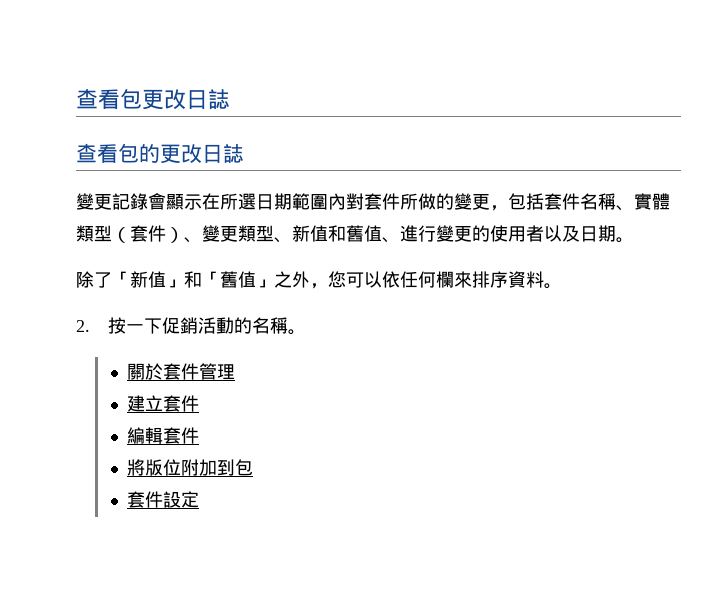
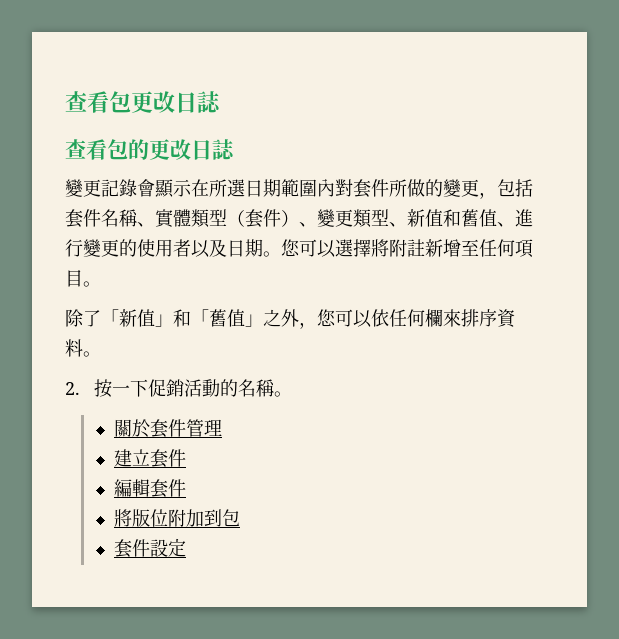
+ 您可以選擇將附註新增至任何項目。

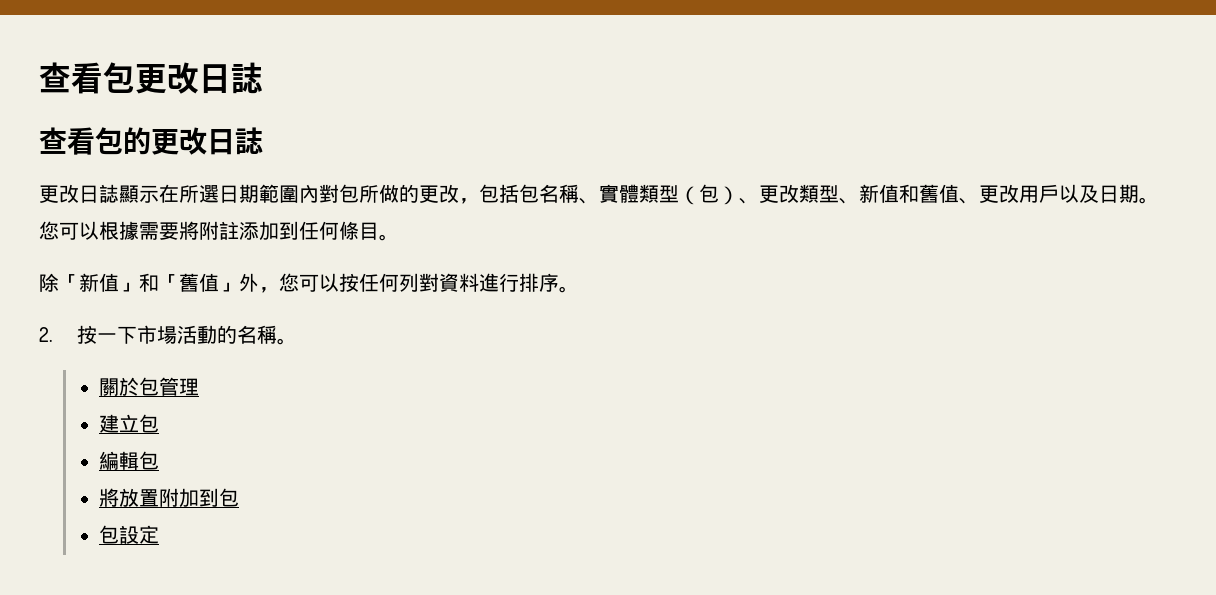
- 變更記錄會顯示在所選日期範圍內對套件所做的變更，包括套件名稱、實體類型（套件）、變更類型、新值和舊值、進行變更的使用者以及日期。您可以選擇將附註新增至任何項目。
+ 更改日誌顯示在所選日期範圍內對包所做的更改，包括包名稱、實體類型（包）、更改類型、新值和舊值、更改用戶以及日期。您可以根據需要將附註添加到任何條目。
- 除了「新值」和「舊值」之外，您可以依任何欄來排序資料。
+ 除「新值」和「舊值」外，您可以按任何列對資料進行排序。
- 2.按一下促銷活動的名稱。
+ 2.按一下市場活動的名稱。
- 關於套件管理
+ 關於包管理
- 建立套件
+ 建立包
- 編輯套件
- 將版位附加到包
+ 編輯包
+ 將放置附加到包
- 套件設定
+ 包設定

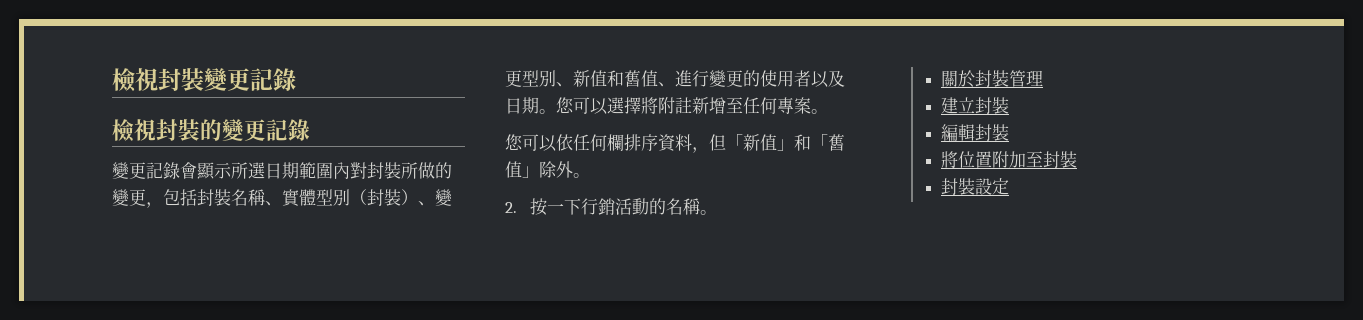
- 查看包更改日誌
- 查看包的更改日誌
- 更改日誌顯示在所選日期範圍內對包所做的更改，包括包名稱、實體類型（包）、更改類型、新值和舊值、更改用戶以及日期。您可以根據需要將附註添加到任何條目。
- 除「新值」和「舊值」外，您可以按任何列對資料進行排序。
+ 檢視封裝變更記錄
+ 檢視封裝的變更記錄
+ 變更記錄會顯示所選日期範圍內對封裝所做的變更，包括封裝名稱、實體型別（封裝）、變更型別、新值和舊值、進行變更的使用者以及日期。您可以選擇將附註新增至任何專案。
+ 您可以依任何欄排序資料，但「新值」和「舊值」除外。
- 2.按一下市場活動的名稱。
+ 2.按一下行銷活動的名稱。
- 關於包管理
+ 關於封裝管理
- 建立包
+ 建立封裝
- 編輯包
- 將放置附加到包
- 包設定
+ 編輯封裝
+ 將位置附加至封裝
+ 封裝設定

